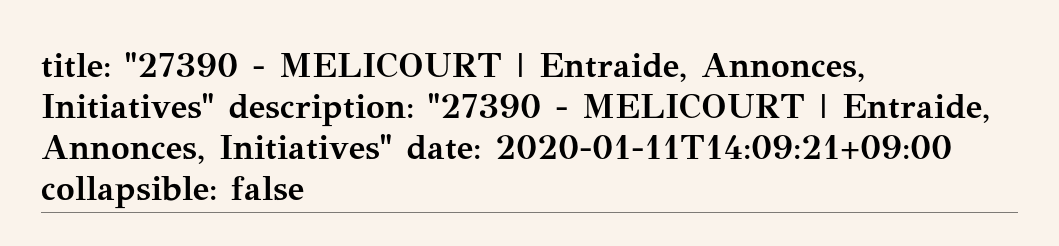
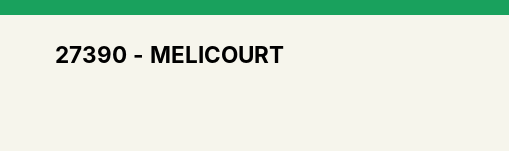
- title: "27390 - MELICOURT | Entraide, Annonces, Initiatives" description: "27390 - MELICOURT | Entraide, Annonces, Initiatives" date: 2020-01-11T14:09:21+09:00 collapsible: false
+ 27390 - MELICOURT

